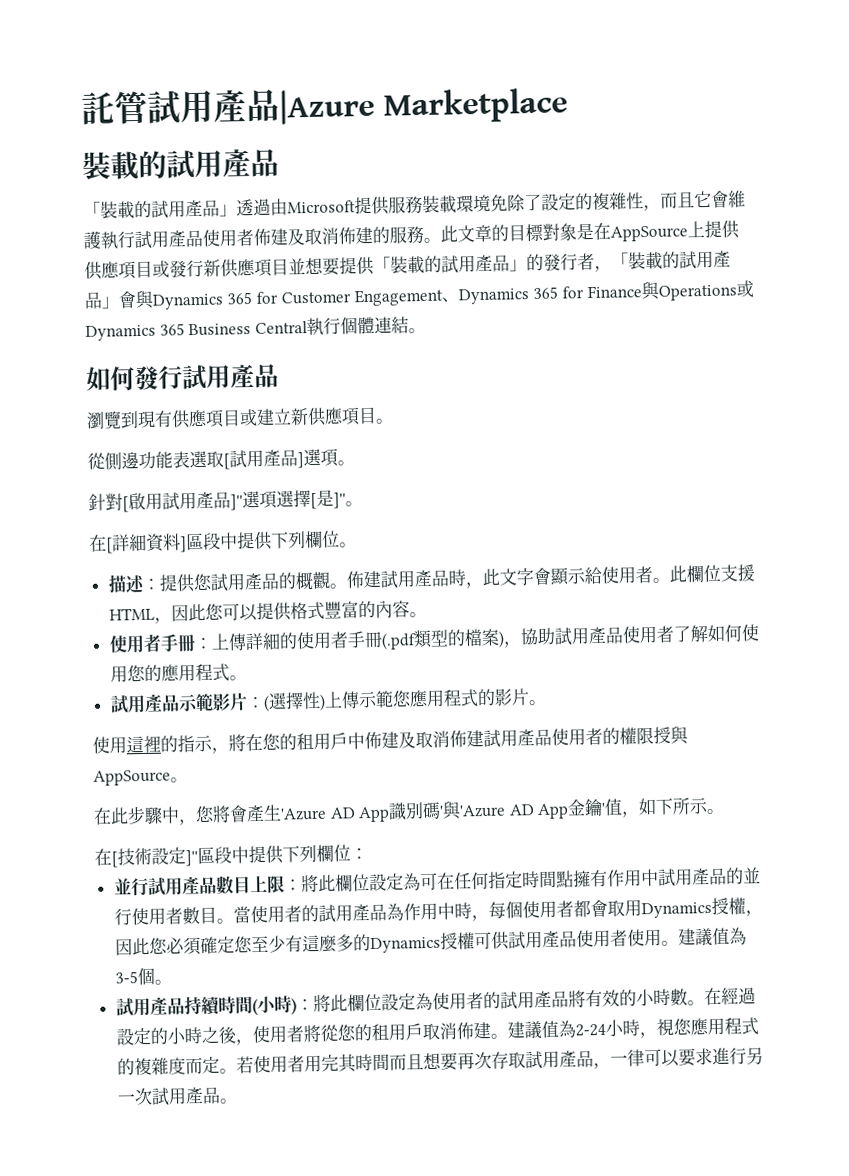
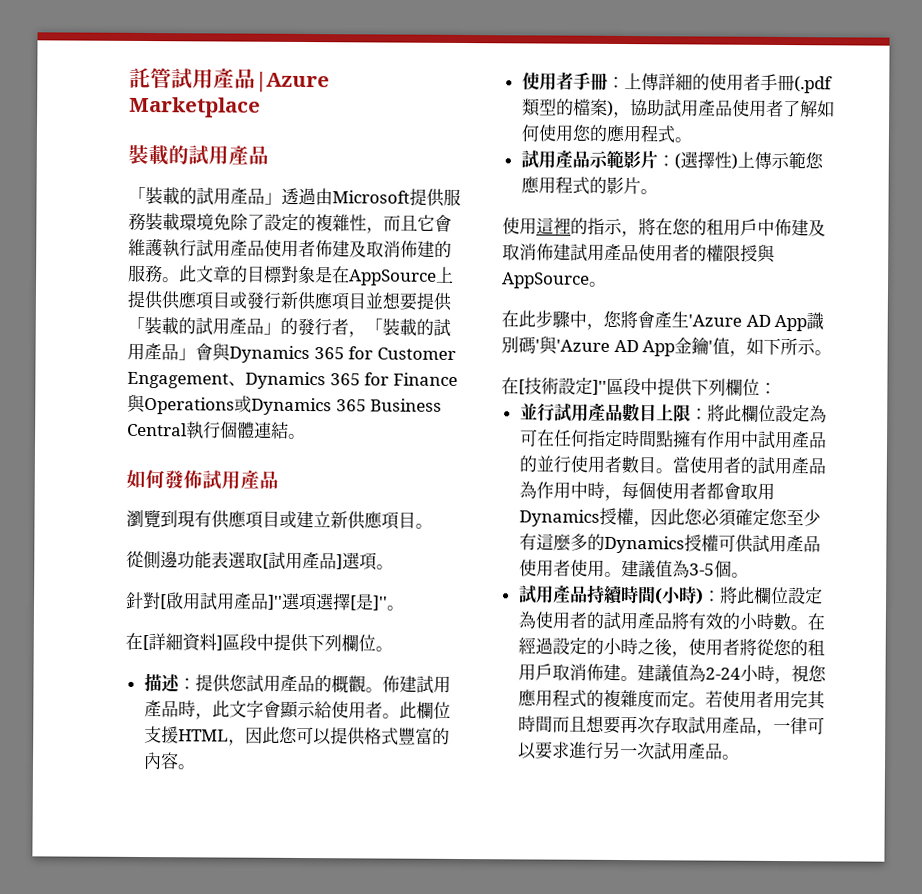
- 如何發行試用產品
+ 如何發佈試用產品

